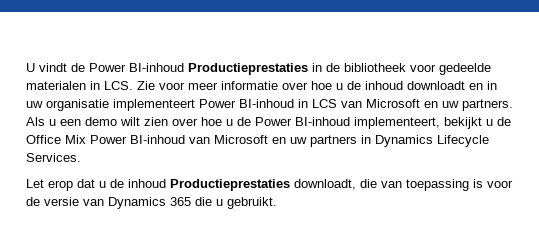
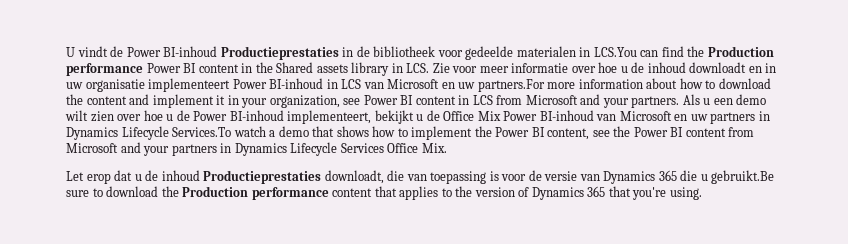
- U vindt de Power BI-inhoud Productieprestaties in de bibliotheek voor gedeelde materialen in LCS. Zie voor meer informatie over hoe u de inhoud downloadt en in uw organisatie implementeert Power BI-inhoud in LCS van Microsoft en uw partners.
+ U vindt de Power BI-inhoud Productieprestaties in de bibliotheek voor gedeelde materialen in LCS.You can find the Production performance Power BI content in the Shared assets library in LCS. Zie voor meer informatie over hoe u de inhoud downloadt en in uw organisatie implementeert Power BI-inhoud in LCS van Microsoft en uw partners.For more information about how to download the content and implement it in your organization, see Power BI content in LCS from Microsoft and your partners.
- Als u een demo wilt zien over hoe u de Power BI-inhoud implementeert, bekijkt u de Office Mix Power BI-inhoud van Microsoft en uw partners in Dynamics Lifecycle Services.
+ Als u een demo wilt zien over hoe u de Power BI-inhoud implementeert, bekijkt u de Office Mix Power BI-inhoud van Microsoft en uw partners in Dynamics Lifecycle Services.To watch a demo that shows how to implement the Power BI content, see the Power BI content from Microsoft and your partners in Dynamics Lifecycle Services Office Mix.
- Let erop dat u de inhoud Productieprestaties downloadt, die van toepassing is voor de versie van Dynamics 365 die u gebruikt.
+ Let erop dat u de inhoud Productieprestaties downloadt, die van toepassing is voor de versie van Dynamics 365 die u gebruikt.Be sure to download the Production performance content that applies to the version of Dynamics 365 that you're using.

